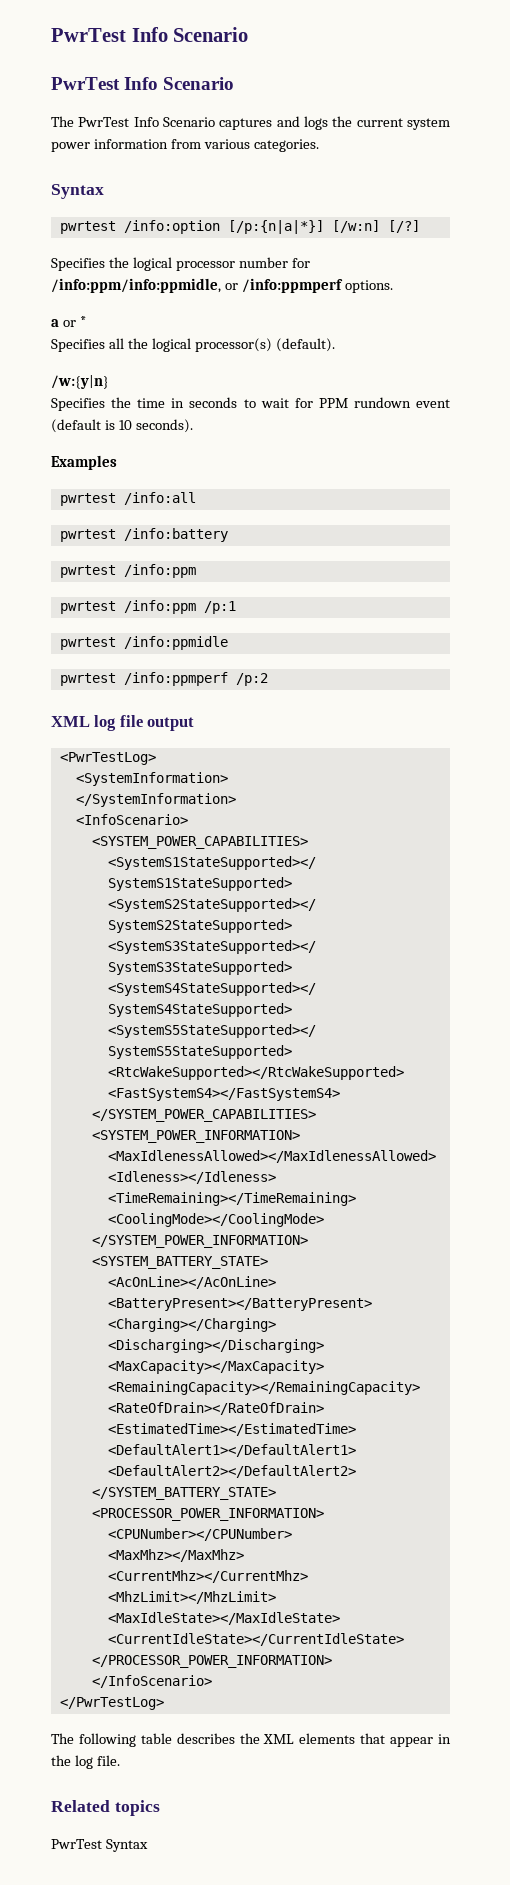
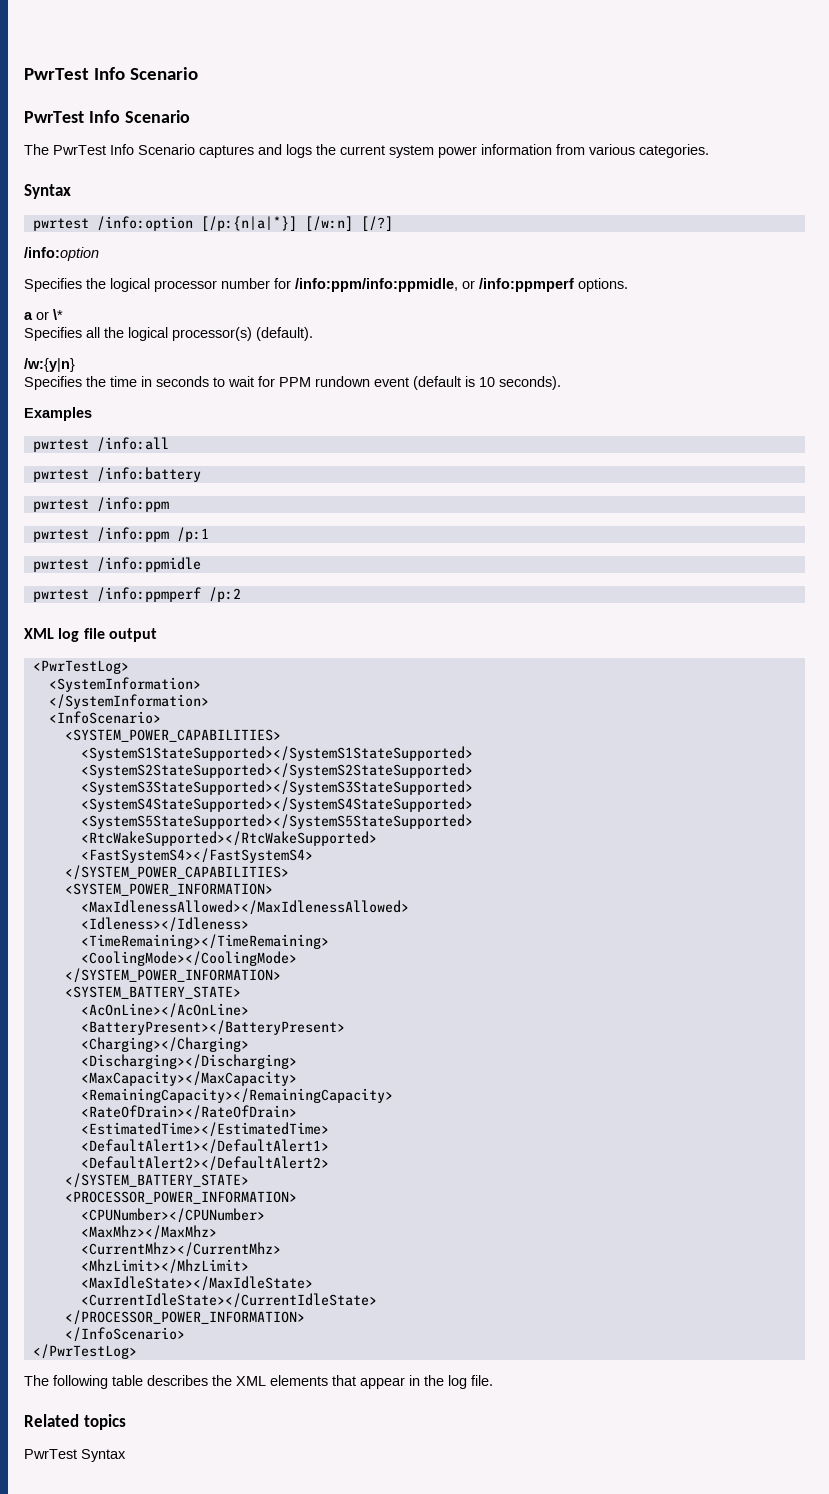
  pwrtest /info:option [/p:{n|a|*}] [/w:n] [/?]
+ /info:option
- a or *
+ a or \*

